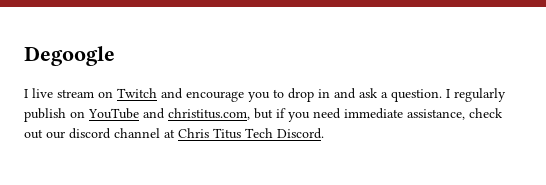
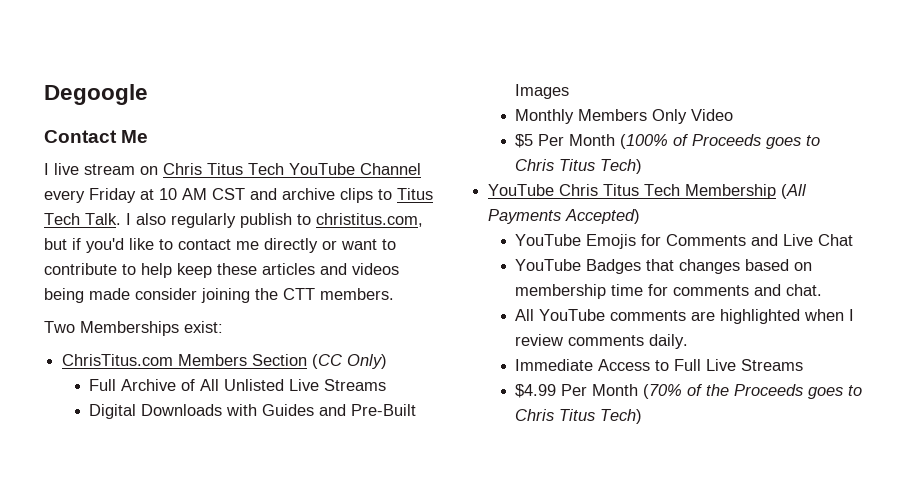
+ Contact Me
- I live stream on Twitch and encourage you to drop in and ask a question. I regularly publish on YouTube and christitus.com, but if you need immediate assistance, check out our discord channel at Chris Titus Tech Discord.
+ I live stream on Chris Titus Tech YouTube Channel every Friday at 10 AM CST and archive clips to Titus Tech Talk. I also regularly publish to christitus.com, but if you'd like to contact me directly or want to contribute to help keep these articles and videos being made consider joining the CTT members.
+ Two Memberships exist:
+ ChrisTitus.com Members Section (CC Only)
+ Full Archive of All Unlisted Live Streams
+ Digital Downloads with Guides and Pre-Built Images
+ Monthly Members Only Video
+ $5 Per Month (100% of Proceeds goes to Chris Titus Tech)
+ YouTube Chris Titus Tech Membership (All Payments Accepted)
+ YouTube Emojis for Comments and Live Chat
+ YouTube Badges that changes based on membership time for comments and chat.
+ All YouTube comments are highlighted when I review comments daily.
+ Immediate Access to Full Live Streams
+ $4.99 Per Month (70% of the Proceeds goes to Chris Titus Tech)

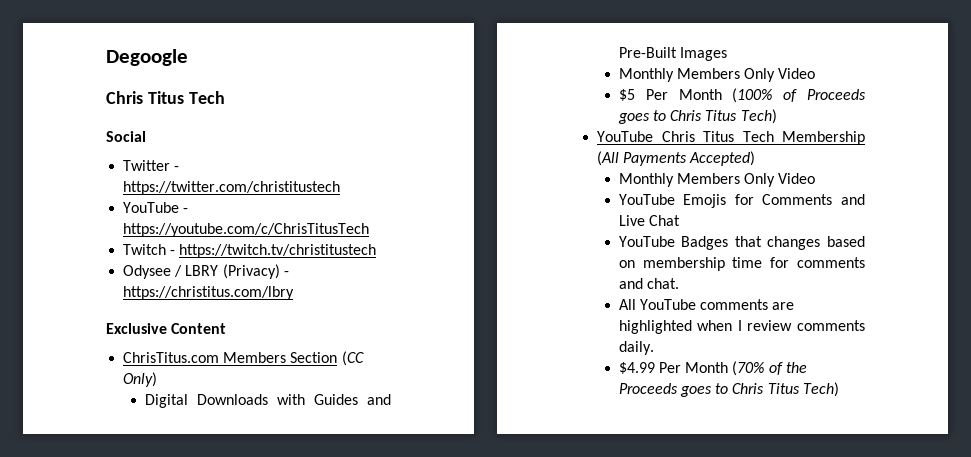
  Degoogle
- Contact Me
- I live stream on Chris Titus Tech YouTube Channel every Friday at 10 AM CST and archive clips to Titus Tech Talk. I also regularly publish to christitus.com, but if you'd like to contact me directly or want to contribute to help keep these articles and videos being made consider joining the CTT members.
- Two Memberships exist:
+ Chris Titus Tech
+ Social
+ Twitter - https://twitter.com/christitustech
+ YouTube - https://youtube.com/c/ChrisTitusTech
+ Twitch - https://twitch.tv/christitustech
+ Odysee / LBRY (Privacy) - https://christitus.com/lbry
+ Exclusive Content
- Full Archive of All Unlisted Live Streams
  YouTube Chris Titus Tech Membership (All Payments Accepted)
+ Monthly Members Only Video
- Immediate Access to Full Live Streams

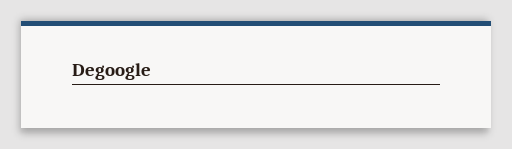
  Degoogle
- Chris Titus Tech
- Social
- Twitter - https://twitter.com/christitustech
- YouTube - https://youtube.com/c/ChrisTitusTech
- Twitch - https://twitch.tv/christitustech
- Odysee / LBRY (Privacy) - https://christitus.com/lbry
- Exclusive Content
- ChrisTitus.com Members Section (CC Only)
- Digital Downloads with Guides and Pre-Built Images
- Monthly Members Only Video
- $5 Per Month (100% of Proceeds goes to Chris Titus Tech)
- YouTube Chris Titus Tech Membership (All Payments Accepted)
- Monthly Members Only Video
- YouTube Emojis for Comments and Live Chat
- YouTube Badges that changes based on membership time for comments and chat.
- All YouTube comments are highlighted when I review comments daily.
- $4.99 Per Month (70% of the Proceeds goes to Chris Titus Tech)

